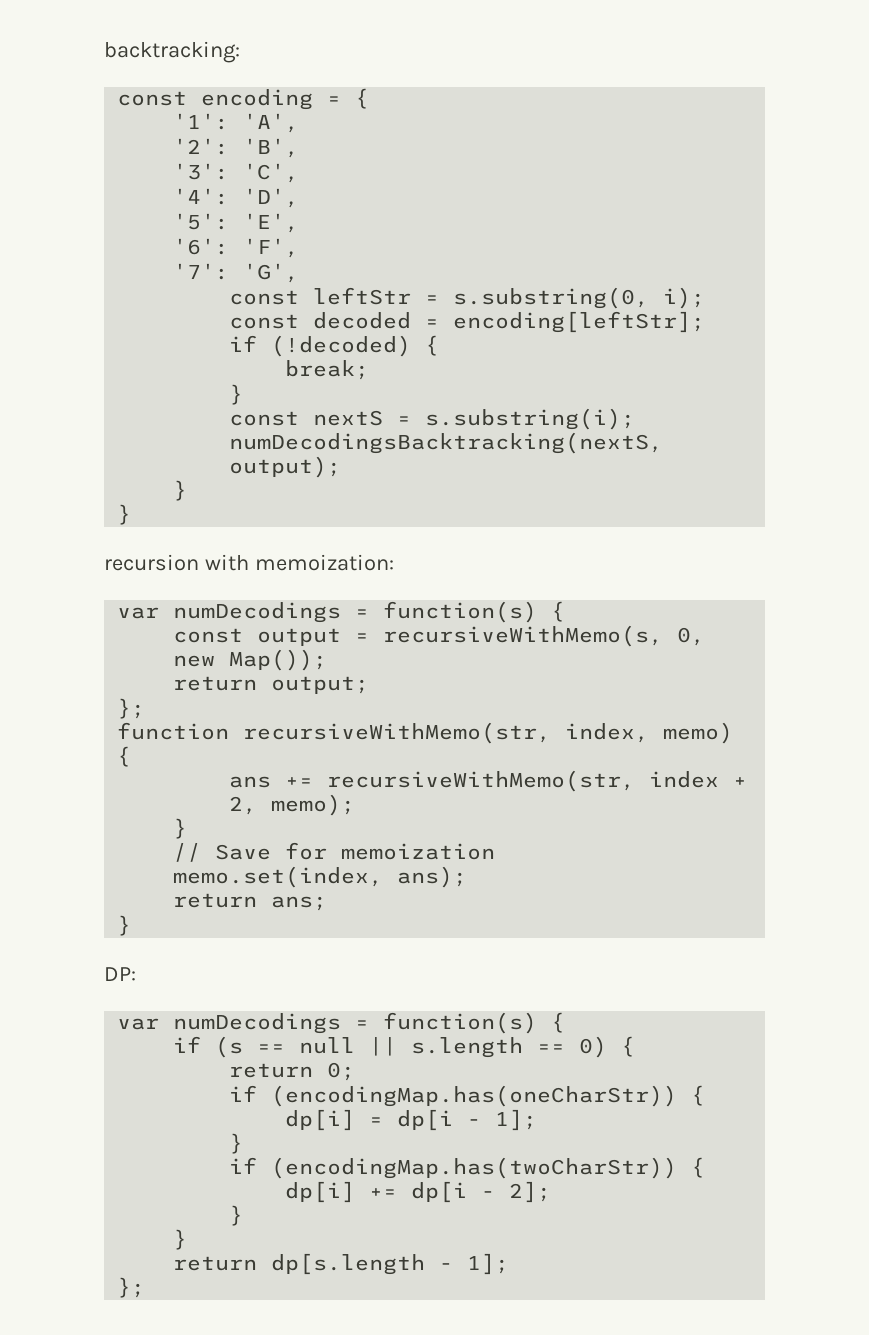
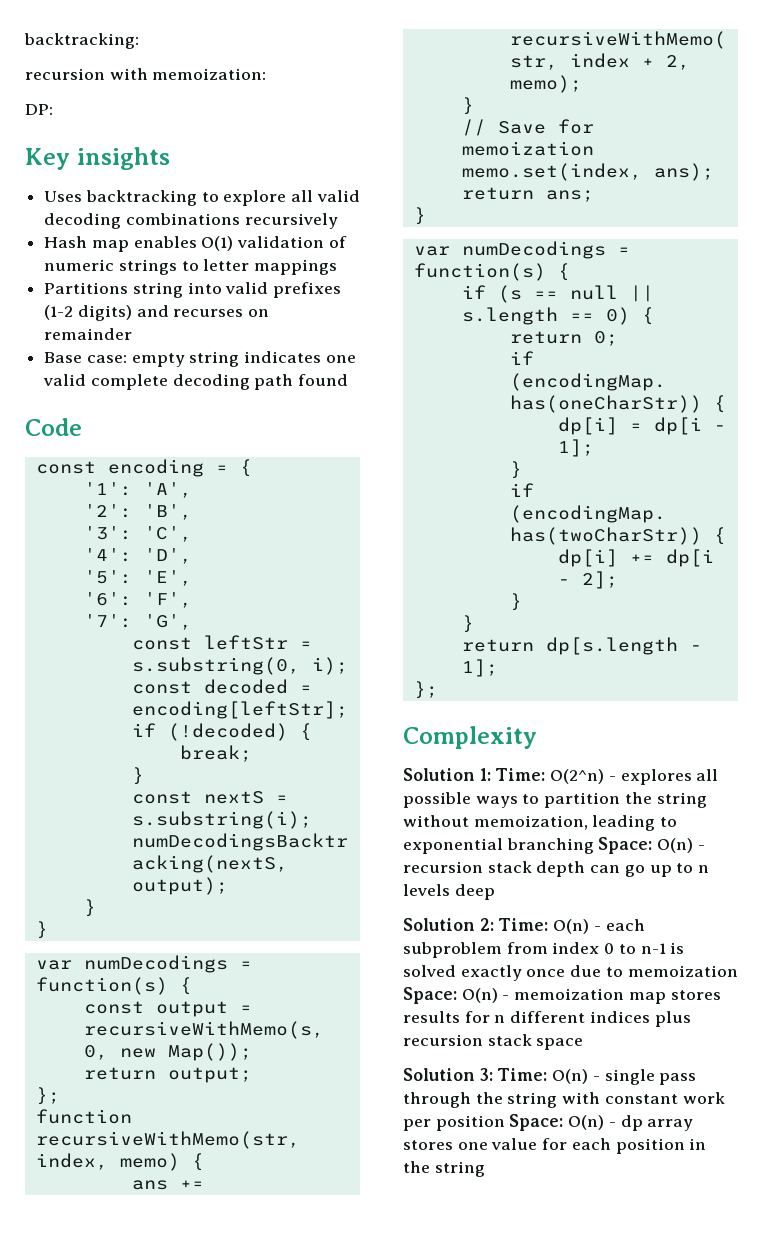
+ recursion with memoization:
+ DP:
+ Key insights
+ Uses backtracking to explore all valid decoding combinations recursively
+ Hash map enables O(1) validation of numeric strings to letter mappings
+ Partitions string into valid prefixes (1-2 digits) and recurses on remainder
+ Base case: empty string indicates one valid complete decoding path found
+ Code
- recursion with memoization:
- DP:
+ Complexity
+ Solution 1: Time: O(2^n) - explores all possible ways to partition the string without memoization, leading to exponential branching Space: O(n) - recursion stack depth can go up to n levels deep
+ Solution 2: Time: O(n) - each subproblem from index 0 to n-1 is solved exactly once due to memoization Space: O(n) - memoization map stores results for n different indices plus recursion stack space
+ Solution 3: Time: O(n) - single pass through the string with constant work per position Space: O(n) - dp array stores one value for each position in the string

